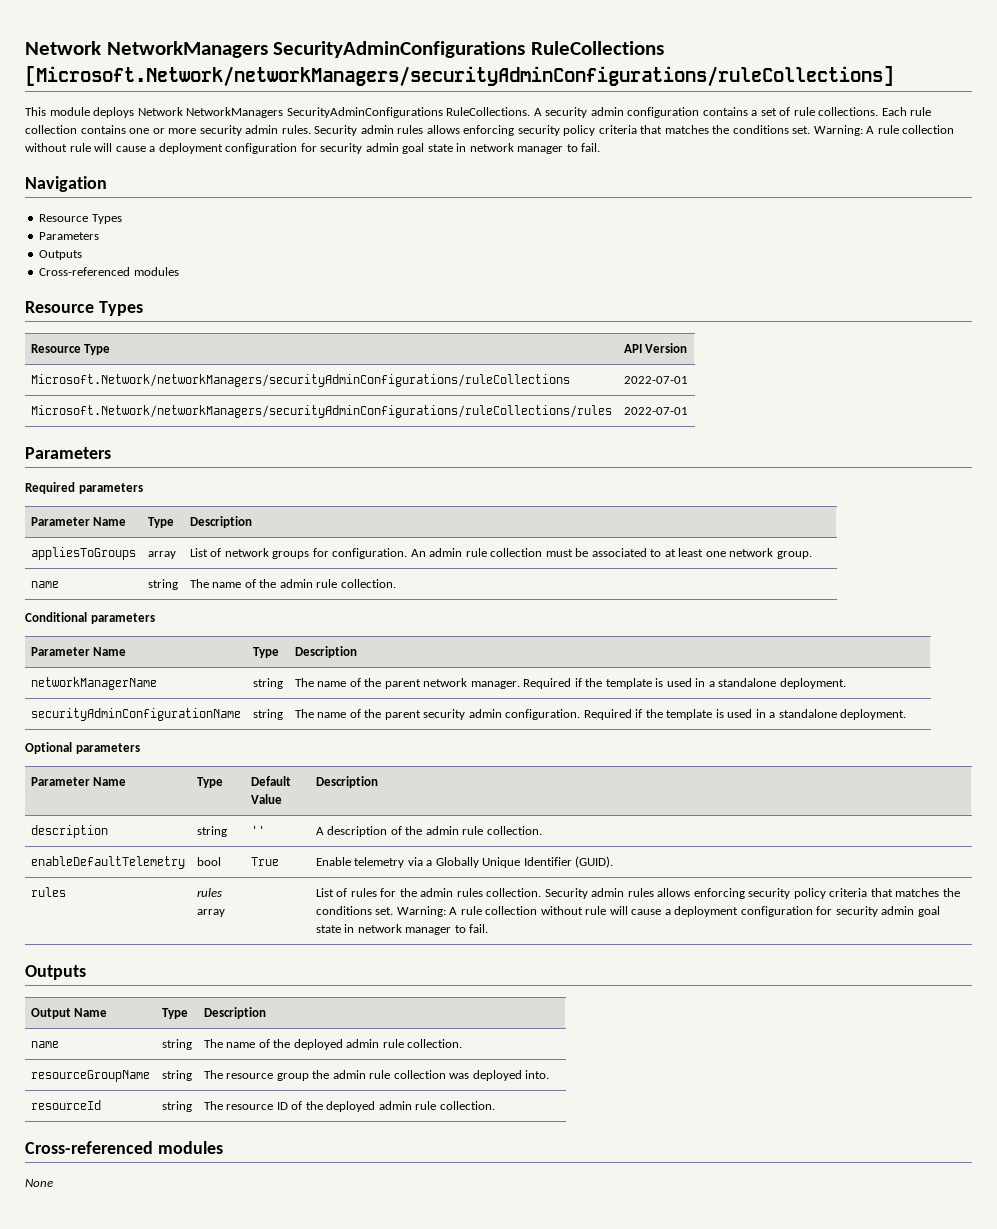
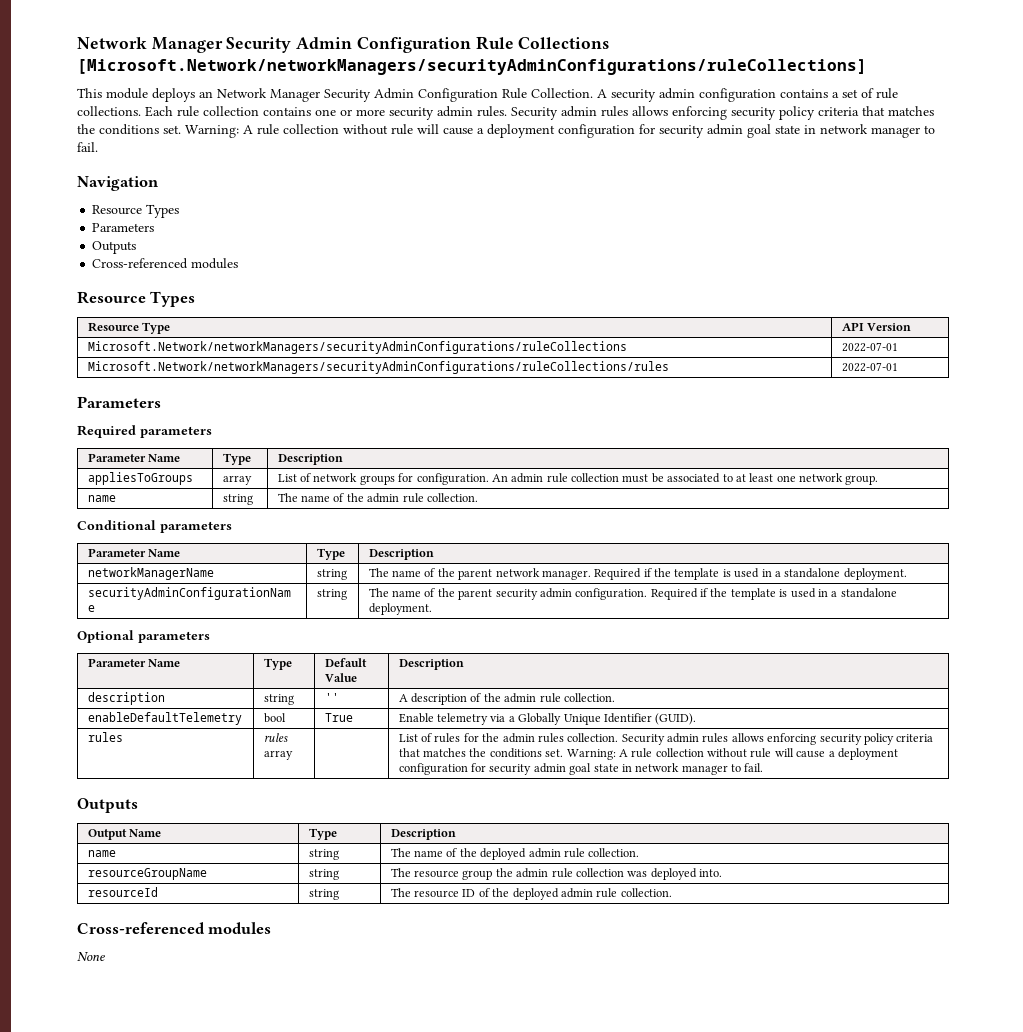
- Network NetworkManagers SecurityAdminConfigurations RuleCollections [Microsoft.Network/networkManagers/securityAdminConfigurations/ruleCollections]
- This module deploys Network NetworkManagers SecurityAdminConfigurations RuleCollections.
+ Network Manager Security Admin Configuration Rule Collections [Microsoft.Network/networkManagers/securityAdminConfigurations/ruleCollections]
+ This module deploys an Network Manager Security Admin Configuration Rule Collection.

